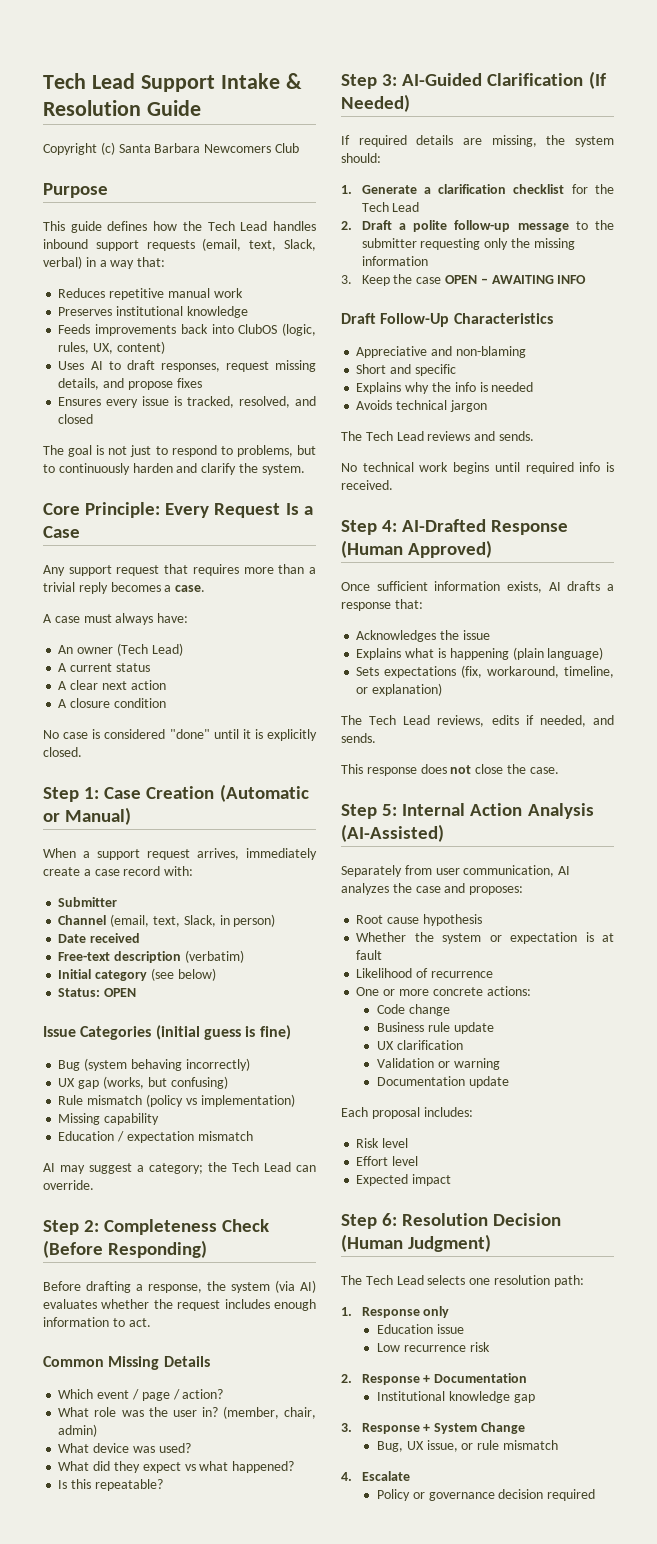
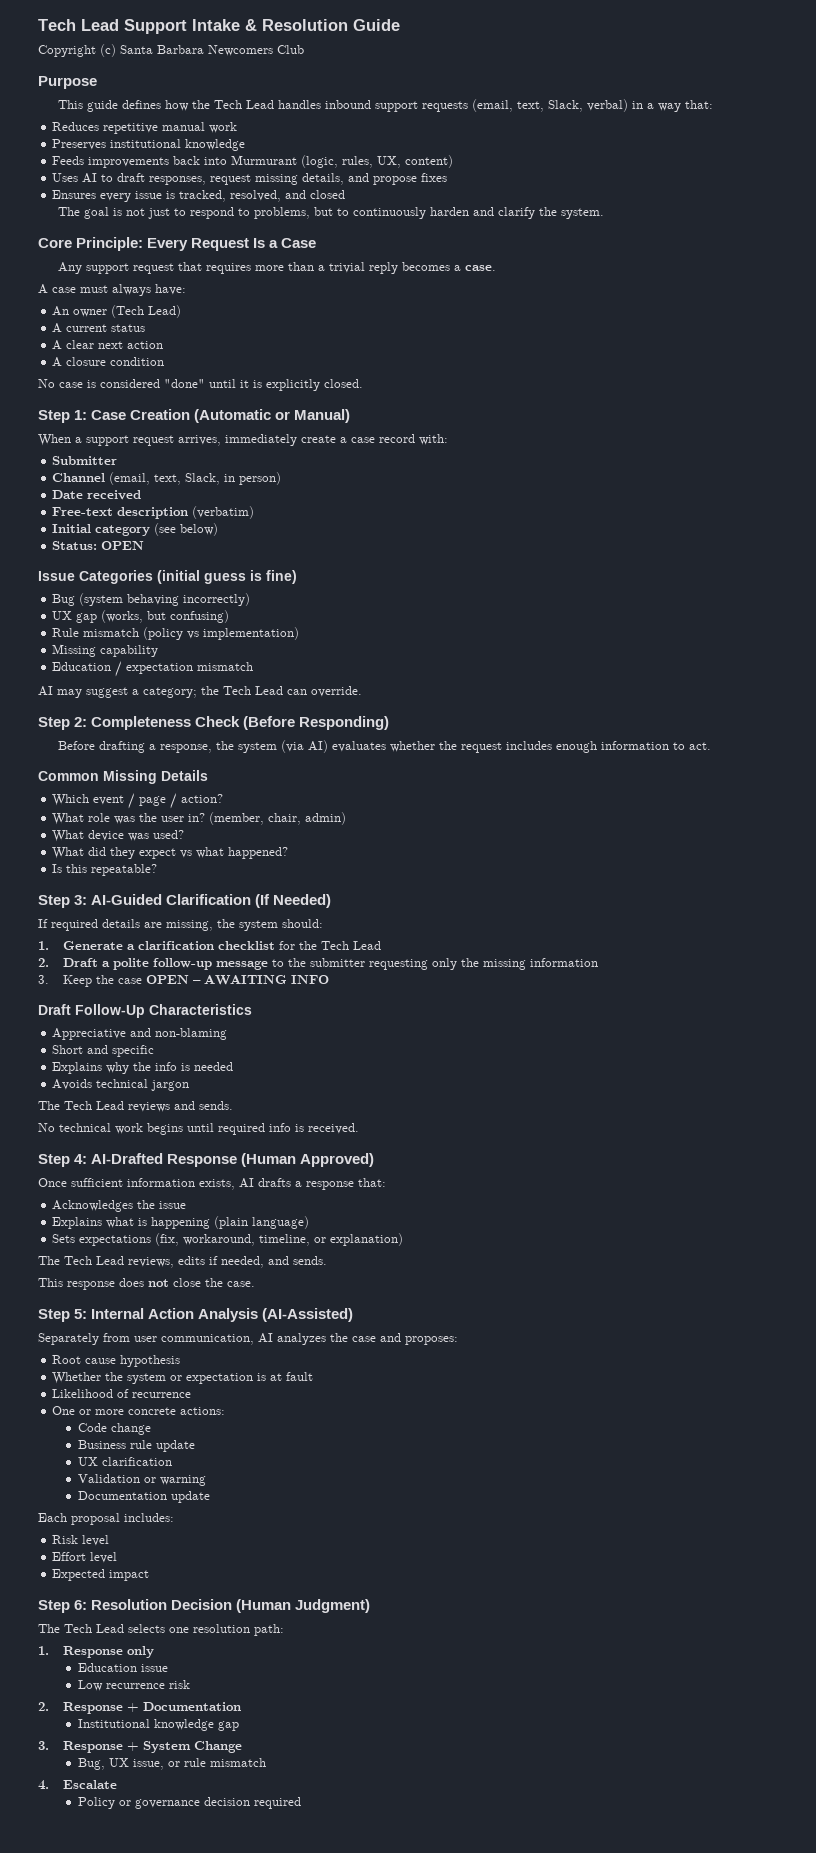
- Feeds improvements back into ClubOS (logic, rules, UX, content)
+ Feeds improvements back into Murmurant (logic, rules, UX, content)

